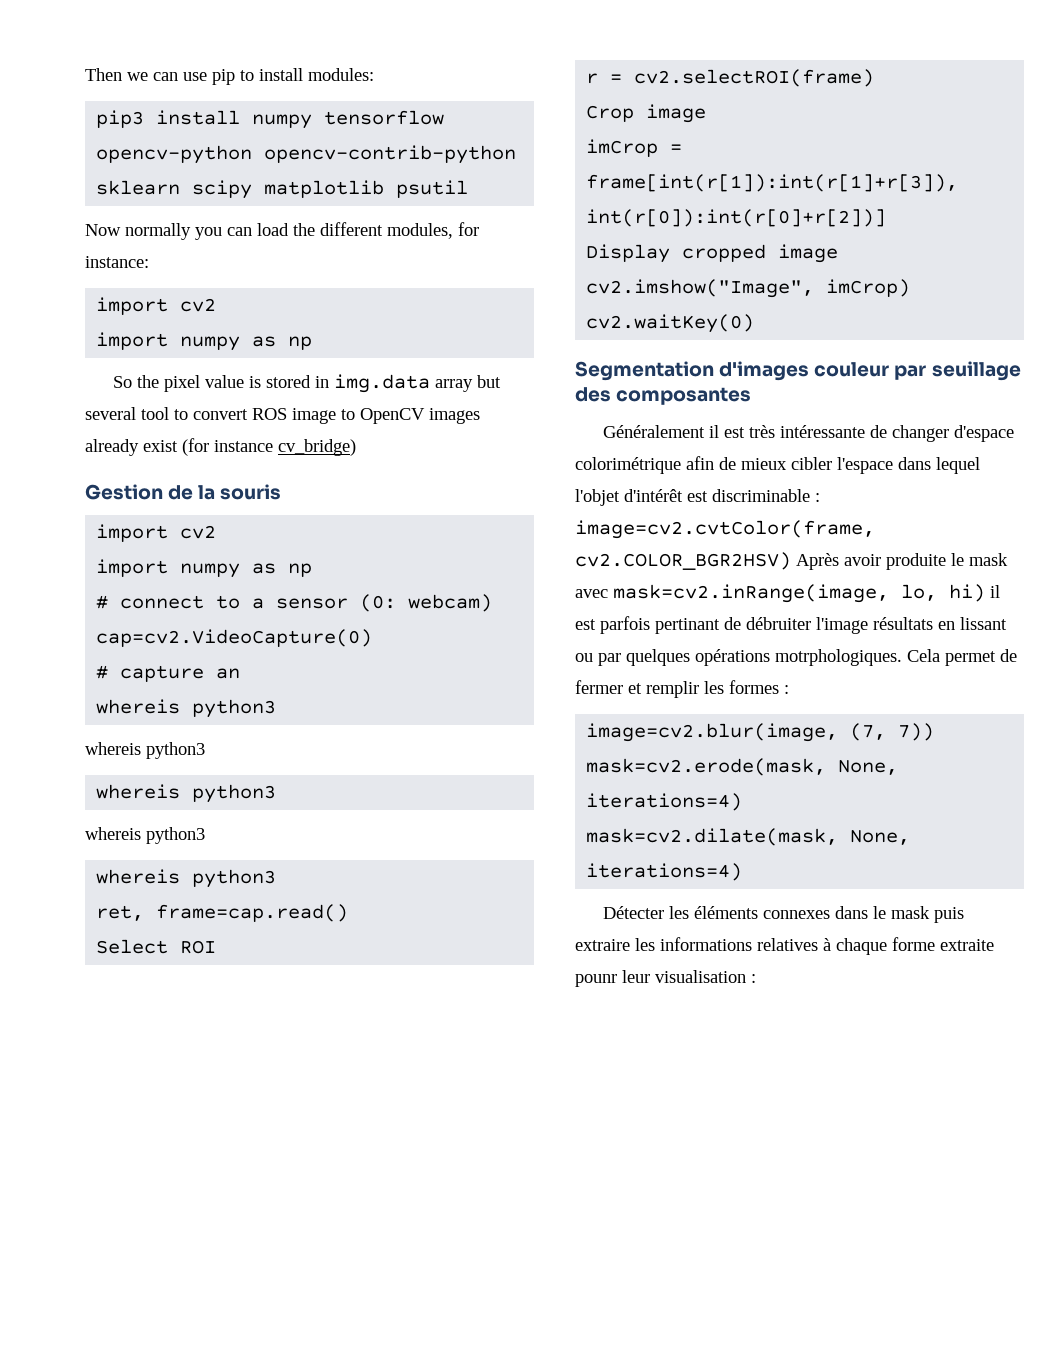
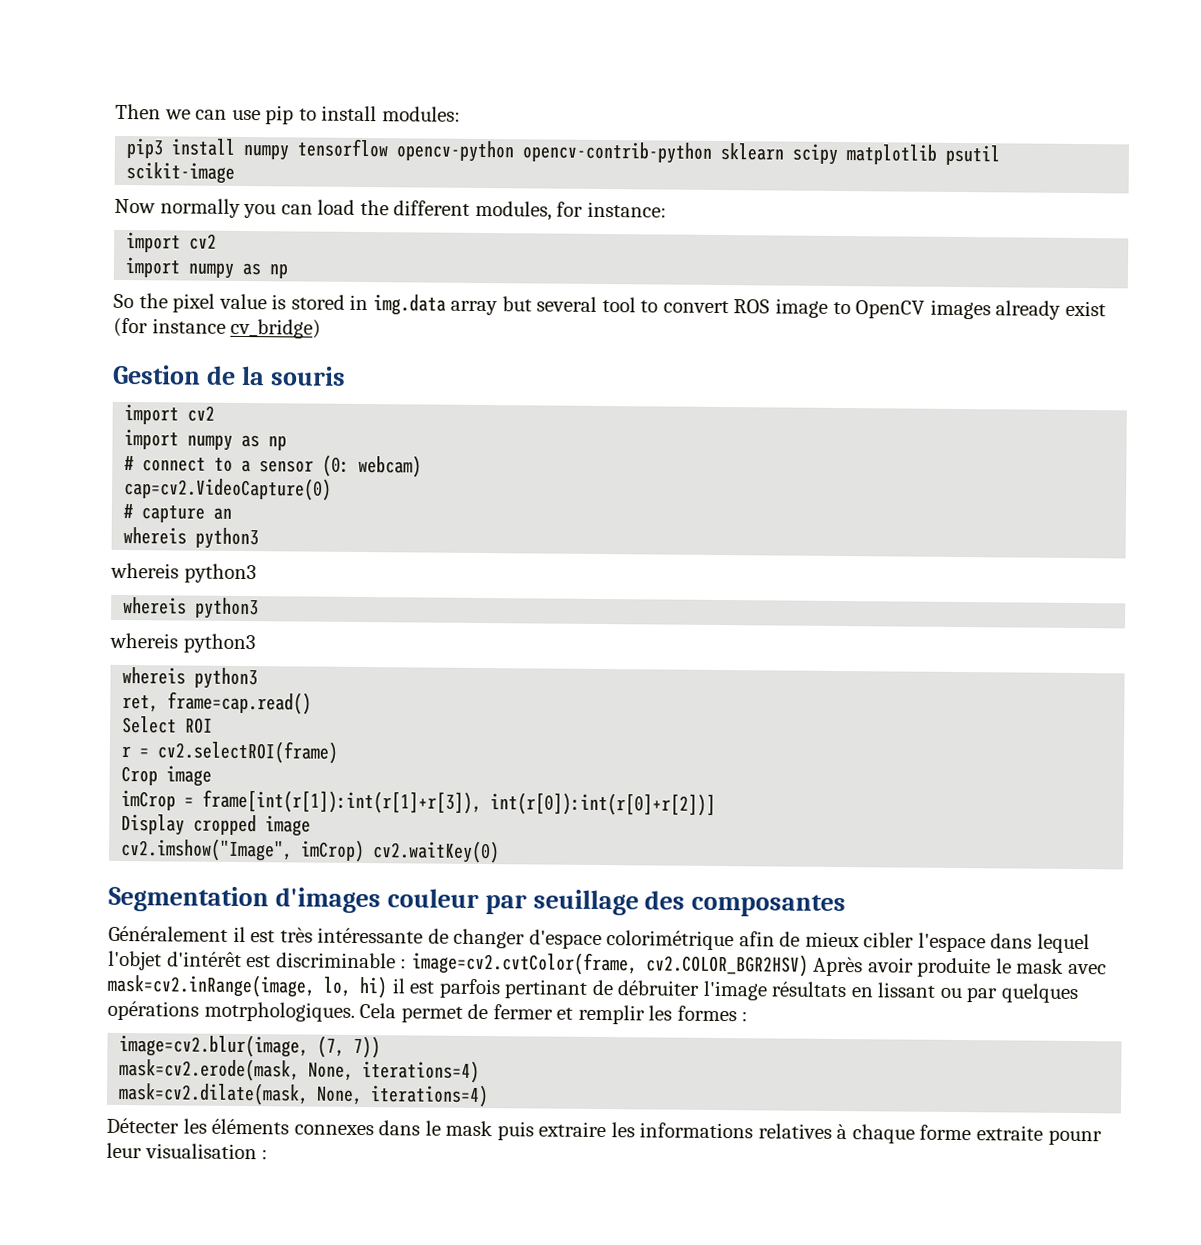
- pip3 install numpy tensorflow opencv-python opencv-contrib-python sklearn scipy matplotlib psutil
+ pip3 install numpy tensorflow opencv-python opencv-contrib-python sklearn scipy matplotlib psutil scikit-image

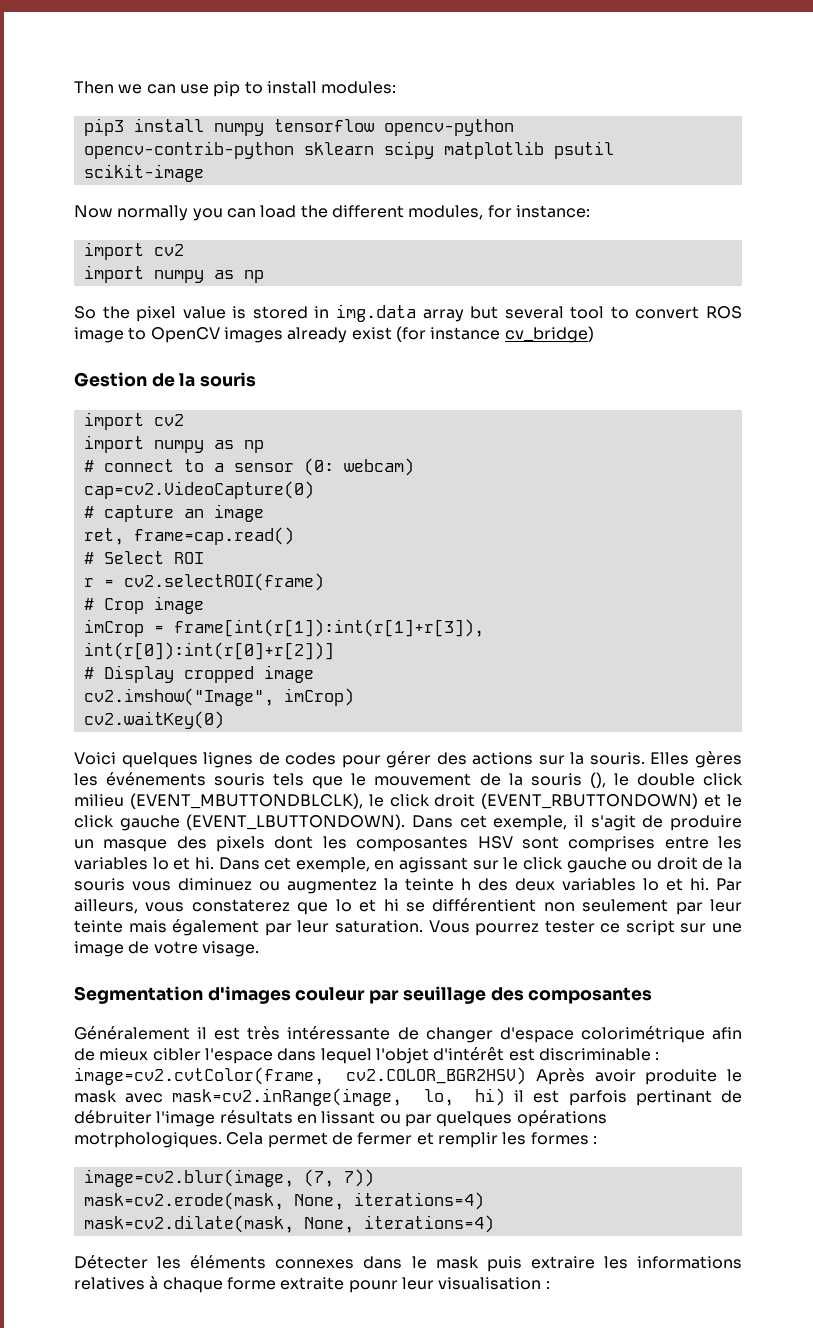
- # capture an
- whereis python3
- whereis python3
- whereis python3
- whereis python3
- whereis python3
+ # capture an image
- Select ROI
+ # Select ROI
- Crop image
+ # Crop image
- Display cropped image
+ # Display cropped image
- cv2.imshow("Image", imCrop) cv2.waitKey(0)
+ cv2.imshow("Image", imCrop)
+ cv2.waitKey(0)
+ Voici quelques lignes de codes pour gérer des actions sur la souris. Elles gères les événements souris tels que le mouvement de la souris (), le double click milieu (EVENT_MBUTTONDBLCLK), le click droit (EVENT_RBUTTONDOWN) et le click gauche (EVENT_LBUTTONDOWN). Dans cet exemple, il s'agit de produire un masque des pixels dont les composantes HSV sont comprises entre les variables lo et hi. Dans cet exemple, en agissant sur le click gauche ou droit de la souris vous diminuez ou augmentez la teinte h des deux variables lo et hi. Par ailleurs, vous constaterez que lo et hi se différentient non seulement par leur teinte mais également par leur saturation. Vous pourrez tester ce script sur une image de votre visage.

